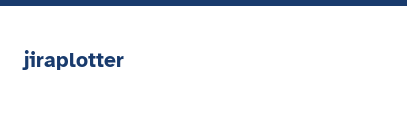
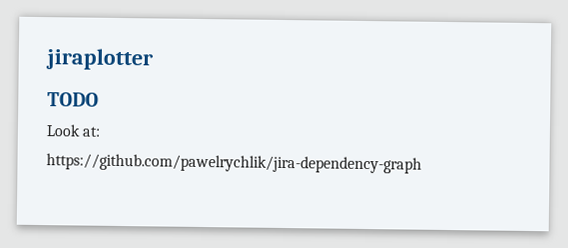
+ TODO
+ Look at:
+ https://github.com/pawelrychlik/jira-dependency-graph

